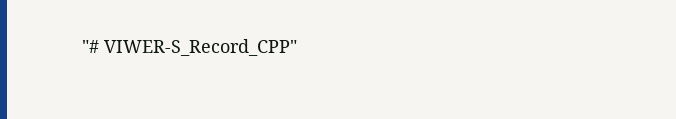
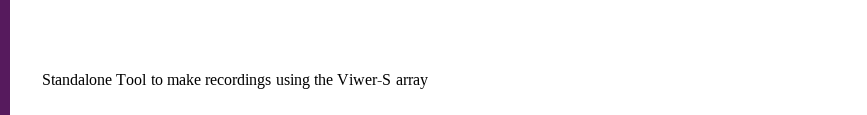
- "# VIWER-S_Record_CPP"
+ Standalone Tool to make recordings using the Viwer-S array

